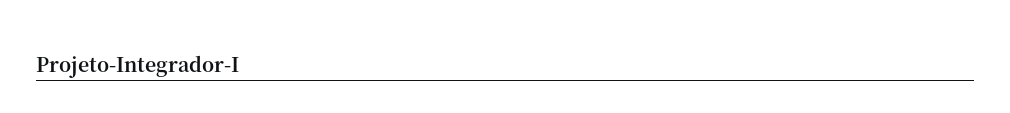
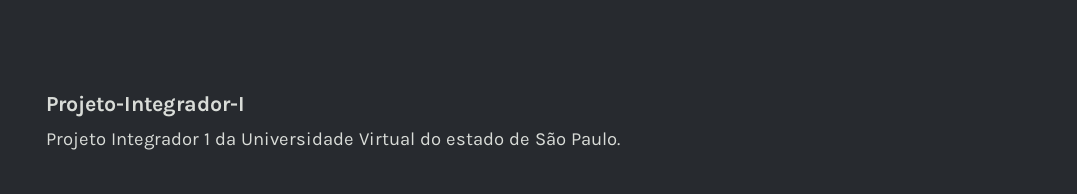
+ Projeto Integrador 1 da Universidade Virtual do estado de São Paulo.

